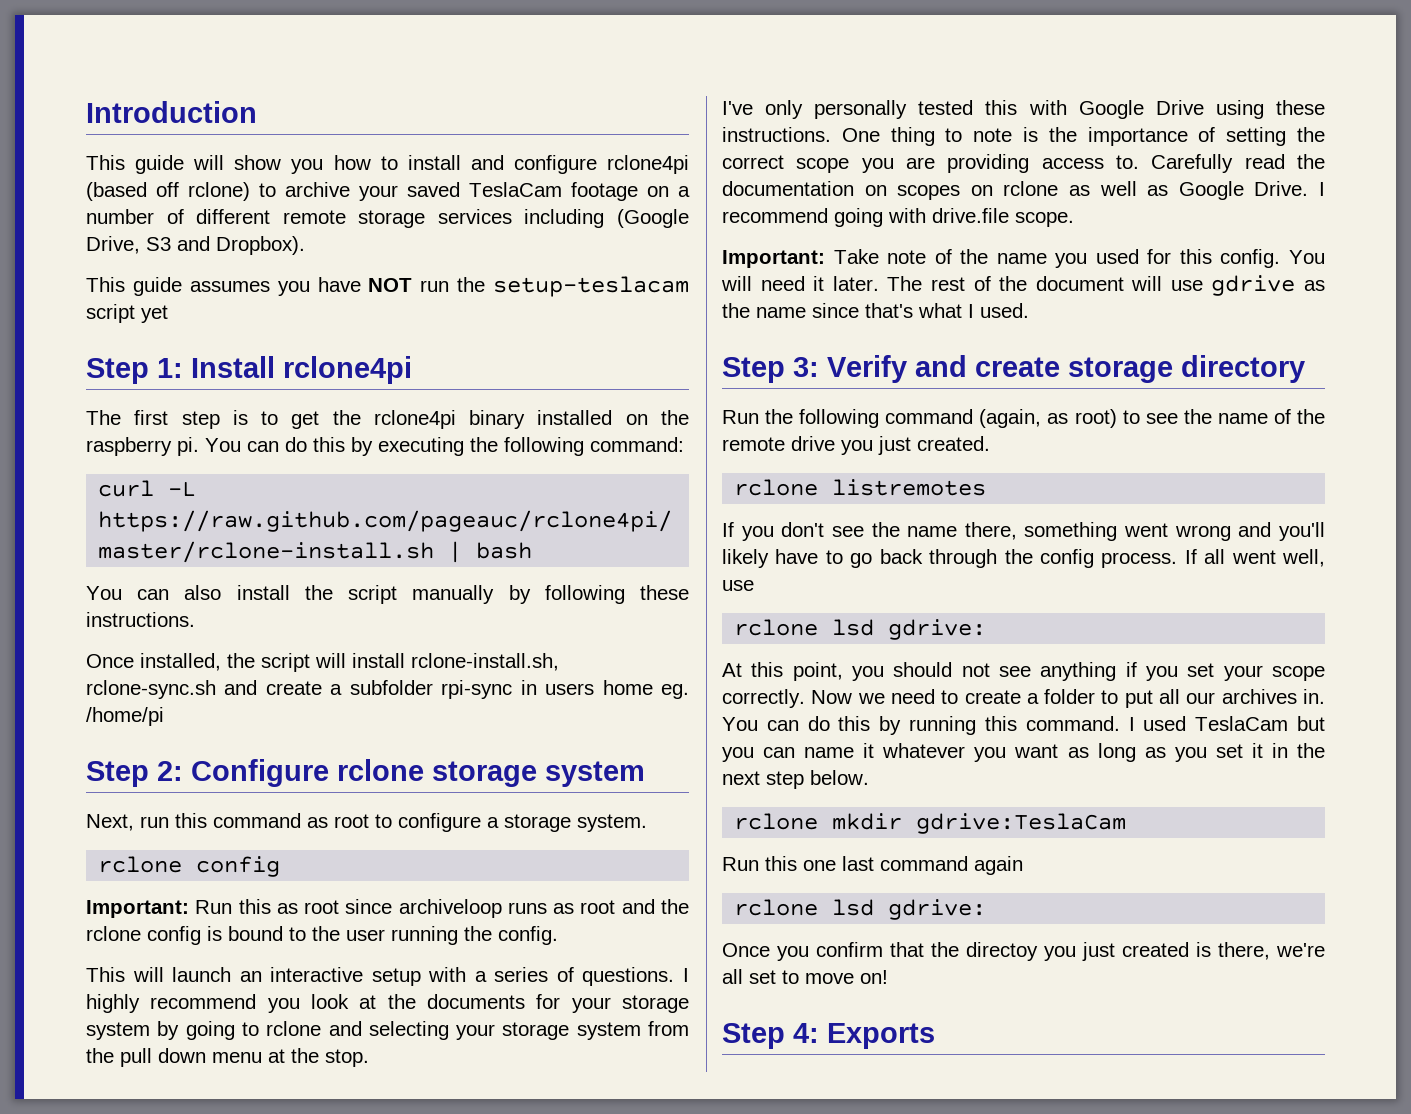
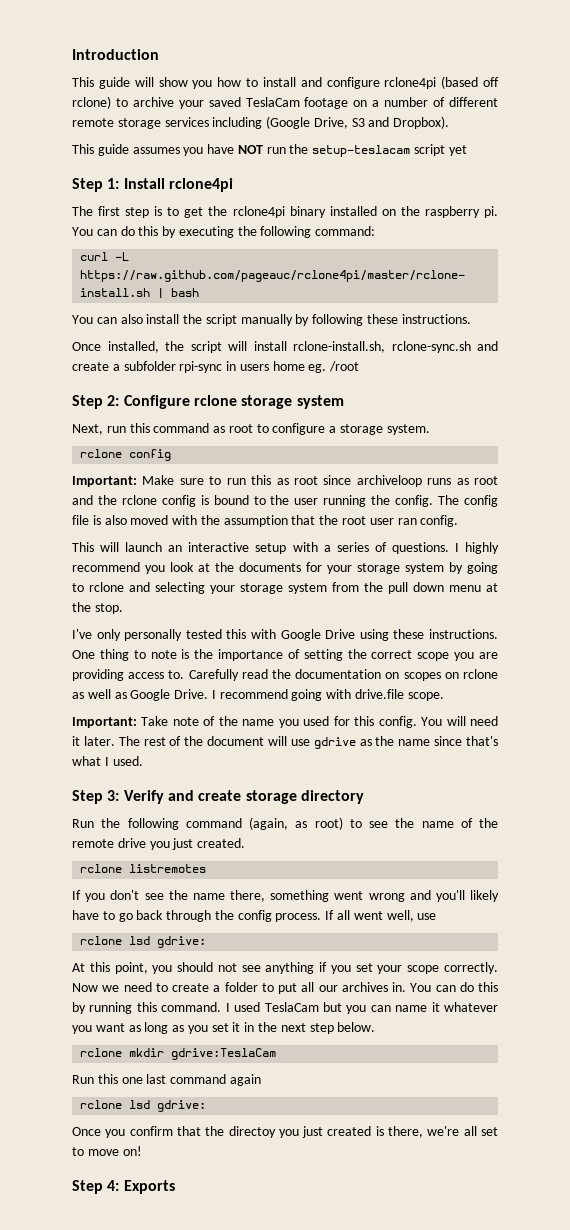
- Once installed, the script will install rclone-install.sh, rclone-sync.sh and create a subfolder rpi-sync in users home eg. /home/pi
+ Once installed, the script will install rclone-install.sh, rclone-sync.sh and create a subfolder rpi-sync in users home eg. /root
- Important: Run this as root since archiveloop runs as root and the rclone config is bound to the user running the config.
+ Important: Make sure to run this as root since archiveloop runs as root and the rclone config is bound to the user running the config. The config file is also moved with the assumption that the root user ran config.

